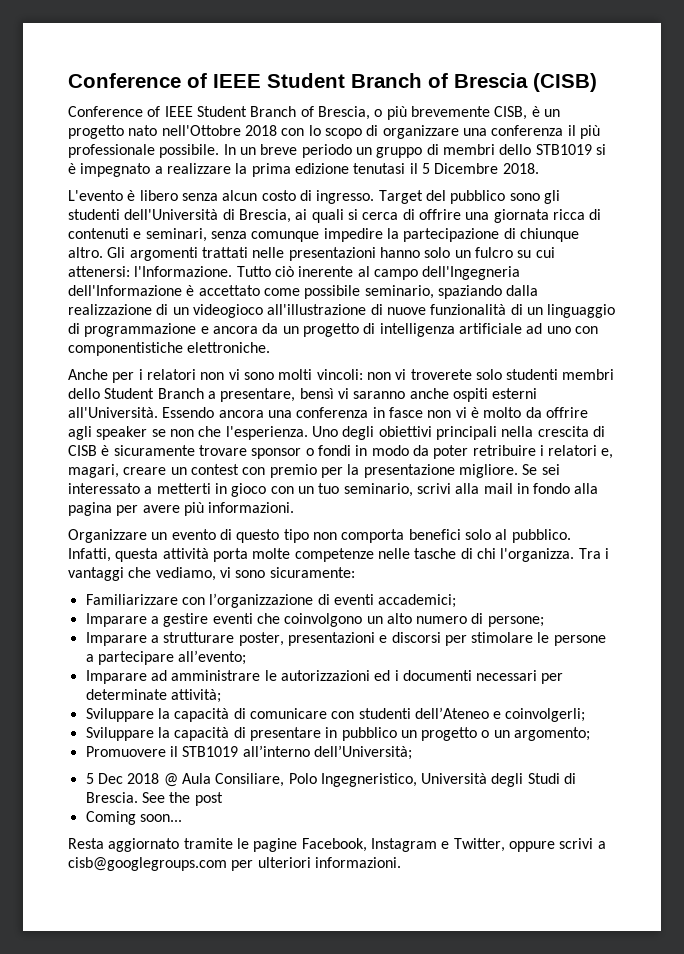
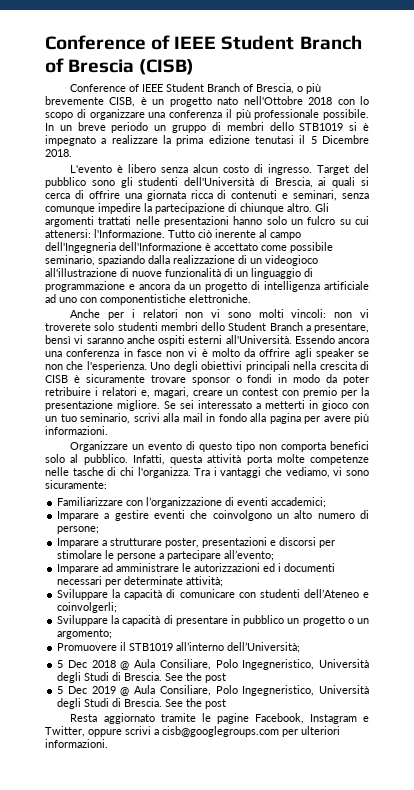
- Coming soon...
+ 5 Dec 2019 @ Aula Consiliare, Polo Ingegneristico, Università degli Studi di Brescia. See the post

